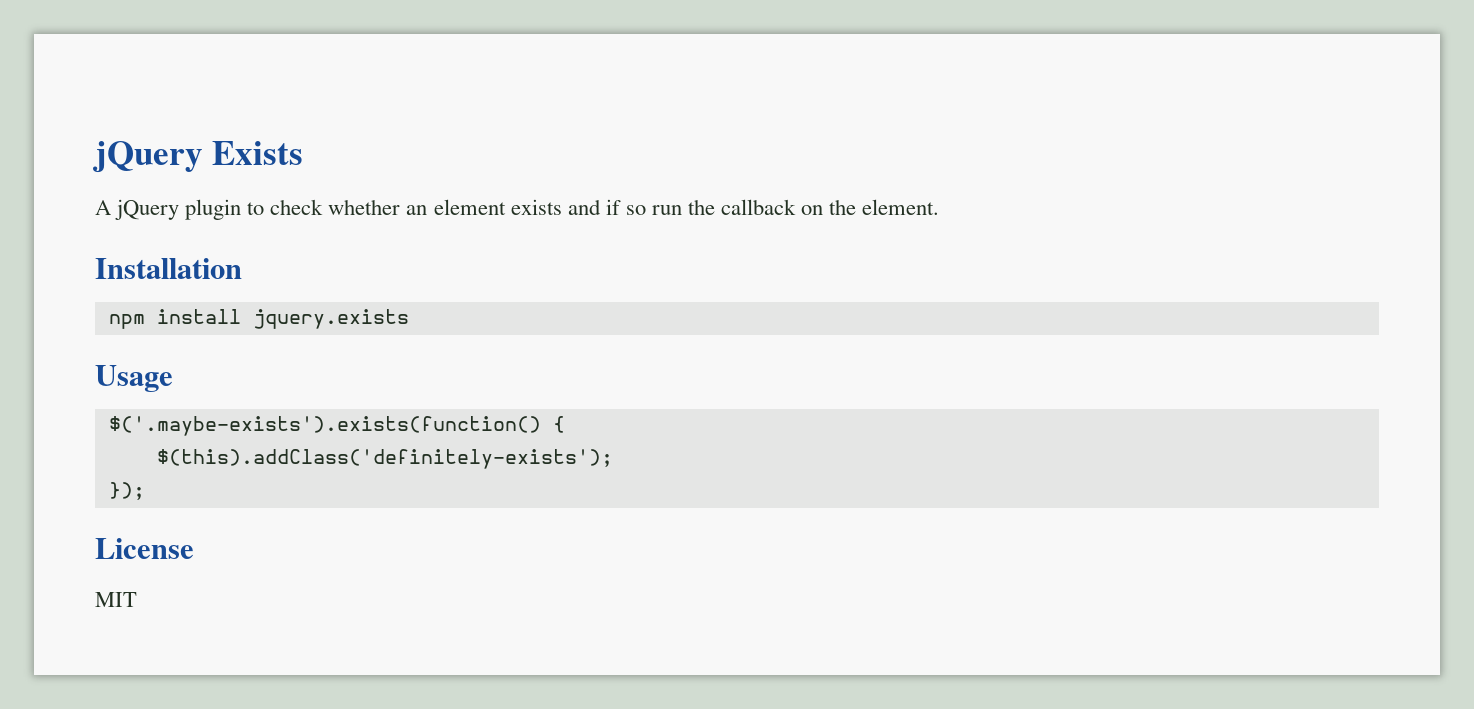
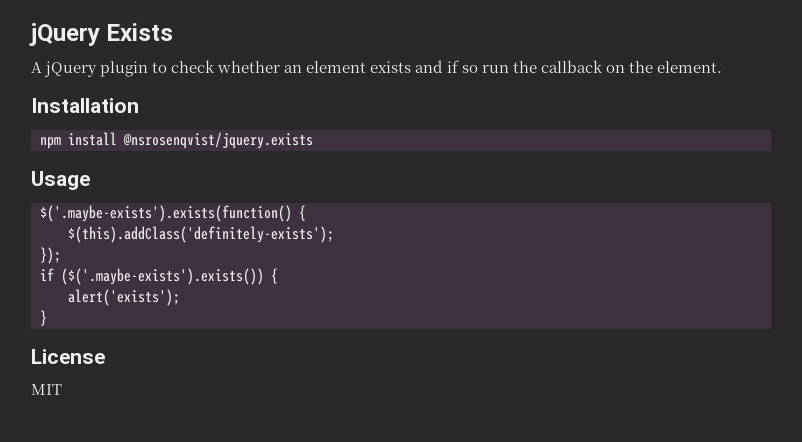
- npm install jquery.exists
+ npm install @nsrosenqvist/jquery.exists
+ if ($('.maybe-exists').exists()) {
+ alert('exists');
+ }

